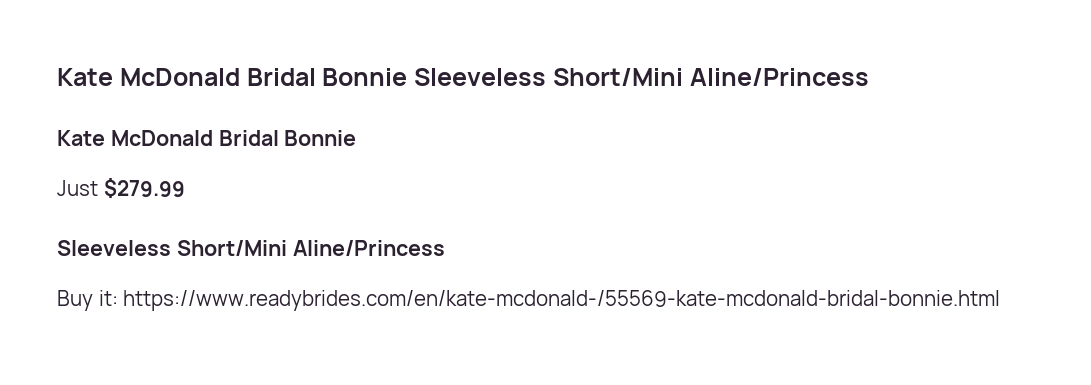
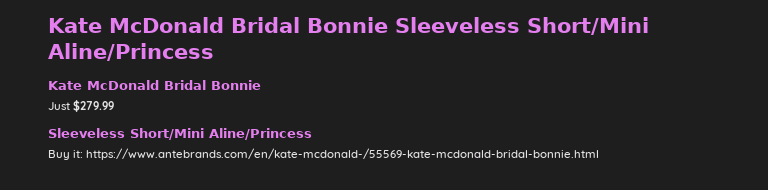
- Buy it: https://www.readybrides.com/en/kate-mcdonald-/55569-kate-mcdonald-bridal-bonnie.html
+ Buy it: https://www.antebrands.com/en/kate-mcdonald-/55569-kate-mcdonald-bridal-bonnie.html

